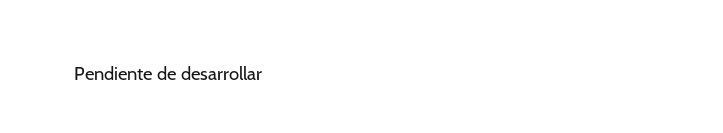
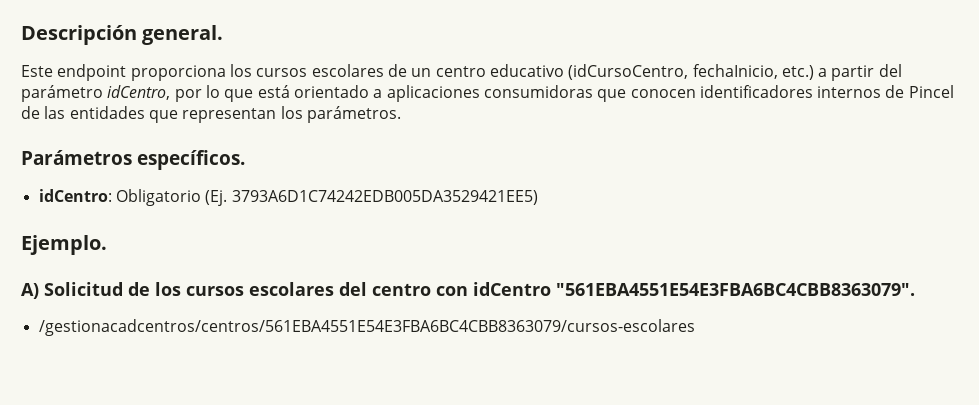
- Pendiente de desarrollar
+ Descripción general.
+ Este endpoint proporciona los cursos escolares de un centro educativo (idCursoCentro, fechaInicio, etc.) a partir del parámetro idCentro, por lo que está orientado a aplicaciones consumidoras que conocen identificadores internos de Pincel de las entidades que representan los parámetros.
+ Parámetros específicos.
+ idCentro: Obligatorio (Ej. 3793A6D1C74242EDB005DA3529421EE5)
+ Ejemplo.
+ A) Solicitud de los cursos escolares del centro con idCentro "561EBA4551E54E3FBA6BC4CBB8363079".
+ /gestionacadcentros/centros/561EBA4551E54E3FBA6BC4CBB8363079/cursos-escolares

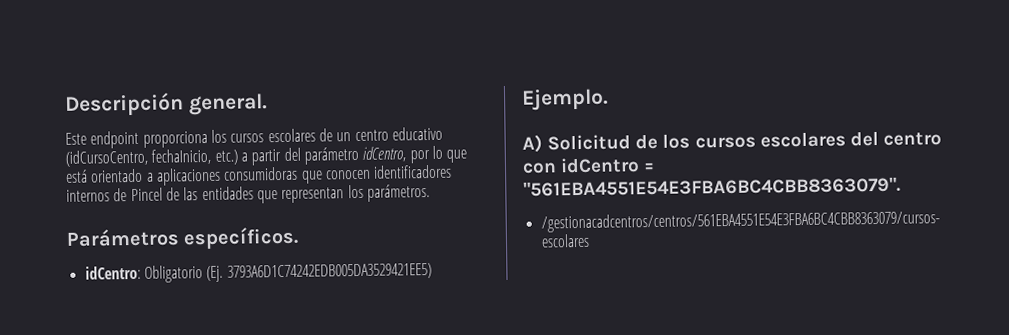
- A) Solicitud de los cursos escolares del centro con idCentro "561EBA4551E54E3FBA6BC4CBB8363079".
+ A) Solicitud de los cursos escolares del centro con idCentro = "561EBA4551E54E3FBA6BC4CBB8363079".

